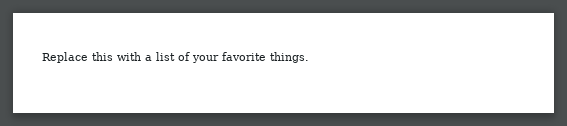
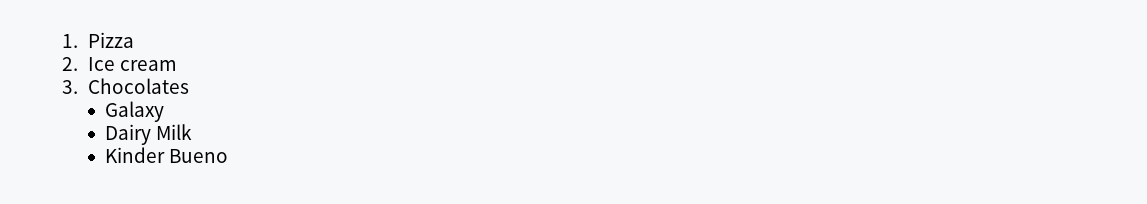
- Replace this with a list of your favorite things.
+ 1. Pizza
+ 2. Ice cream
+ 3. Chocolates
+ Galaxy
+ Dairy Milk
+ Kinder Bueno

